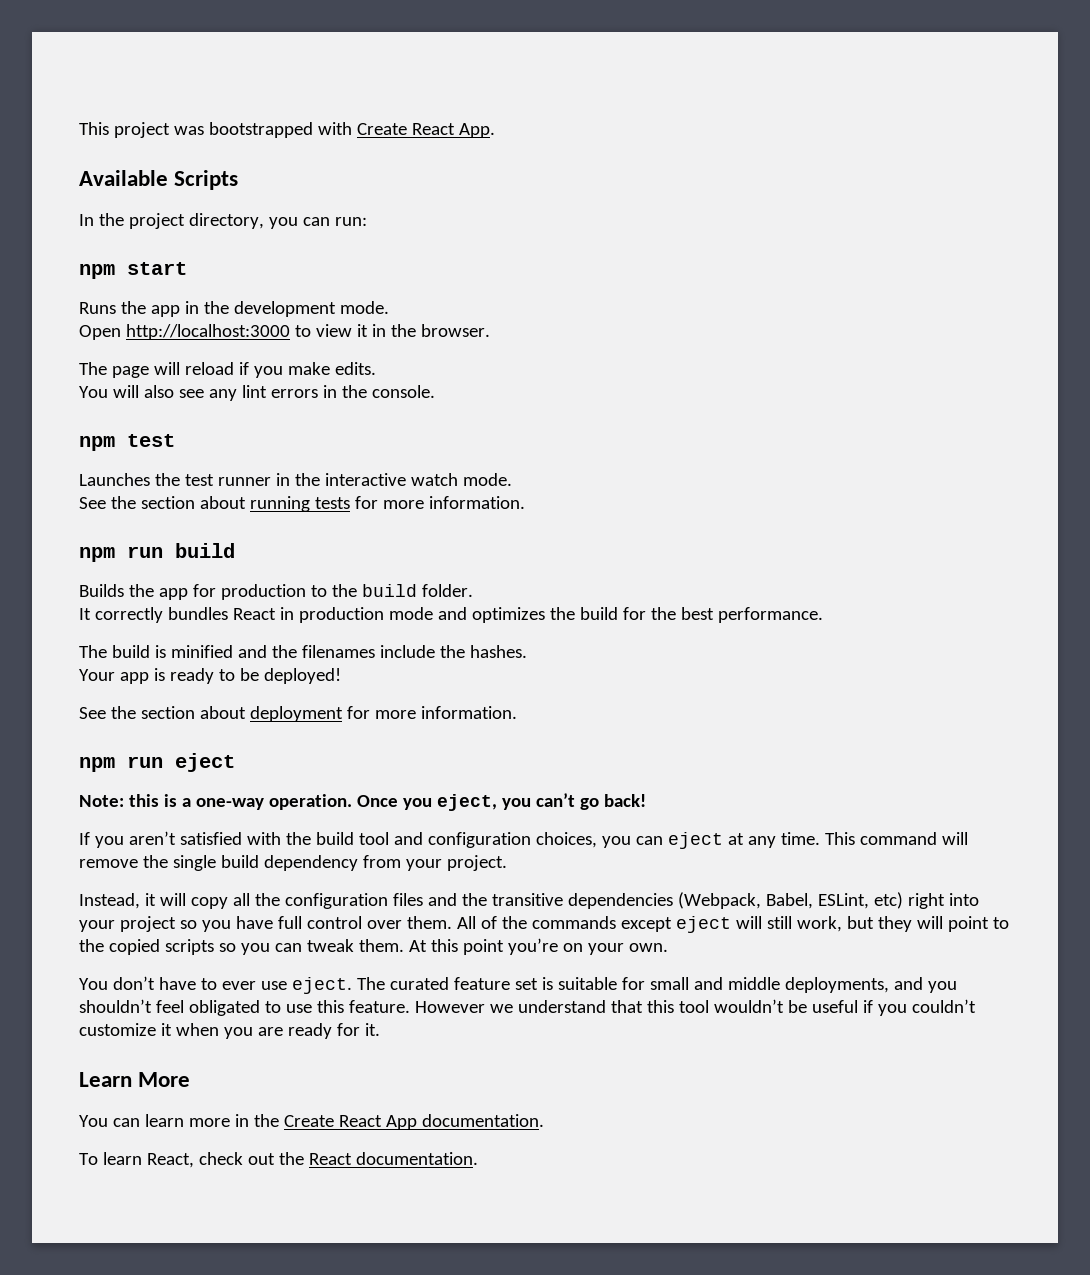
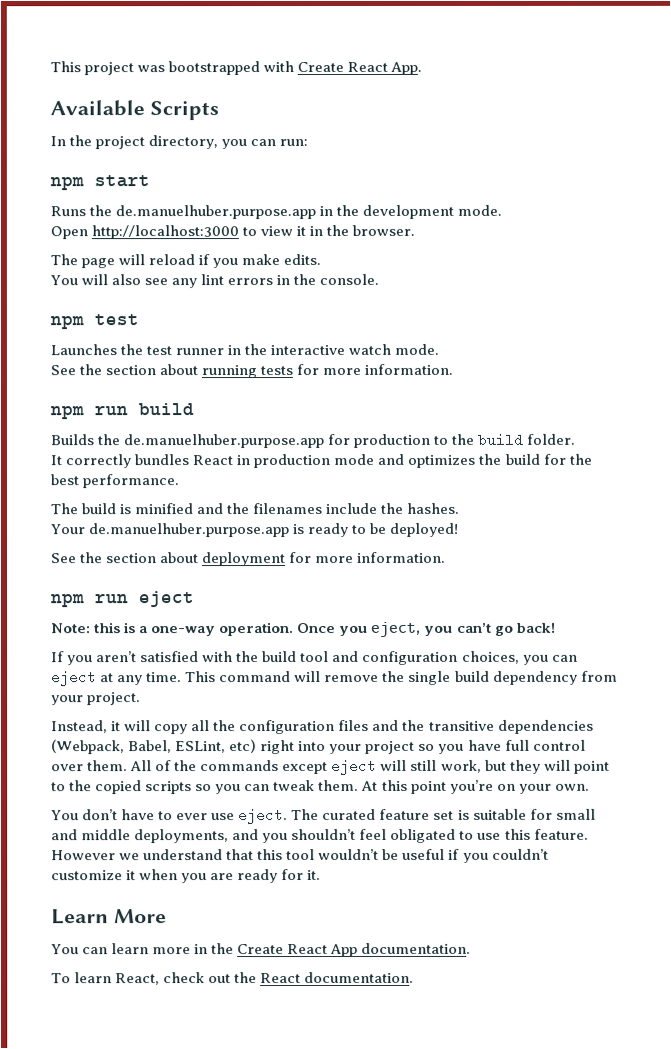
- Runs the app in the development mode.
+ Runs the de.manuelhuber.purpose.app in the development mode.
- Builds the app for production to the build folder.
+ Builds the de.manuelhuber.purpose.app for production to the build folder.
- Your app is ready to be deployed!
+ Your de.manuelhuber.purpose.app is ready to be deployed!

